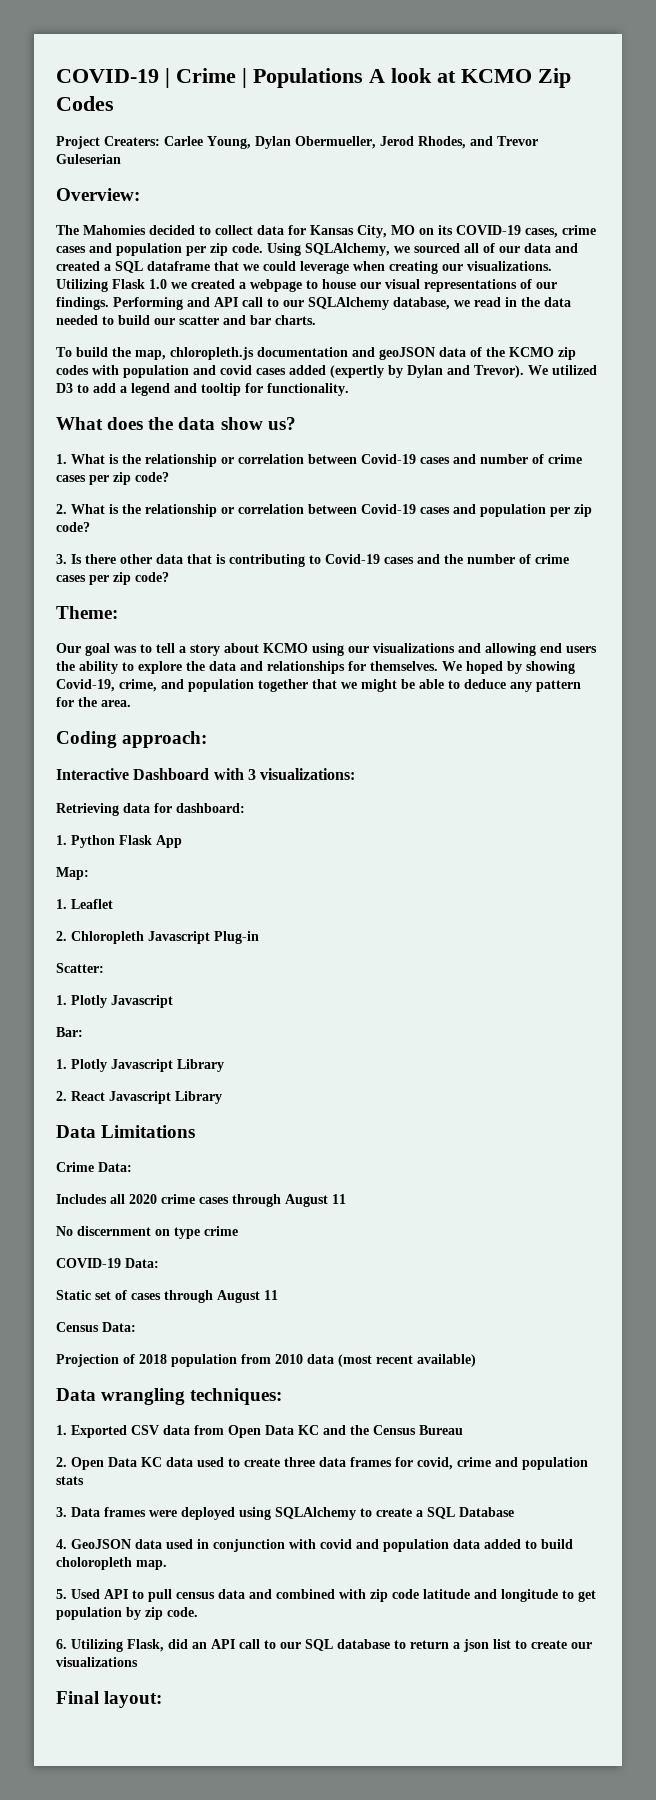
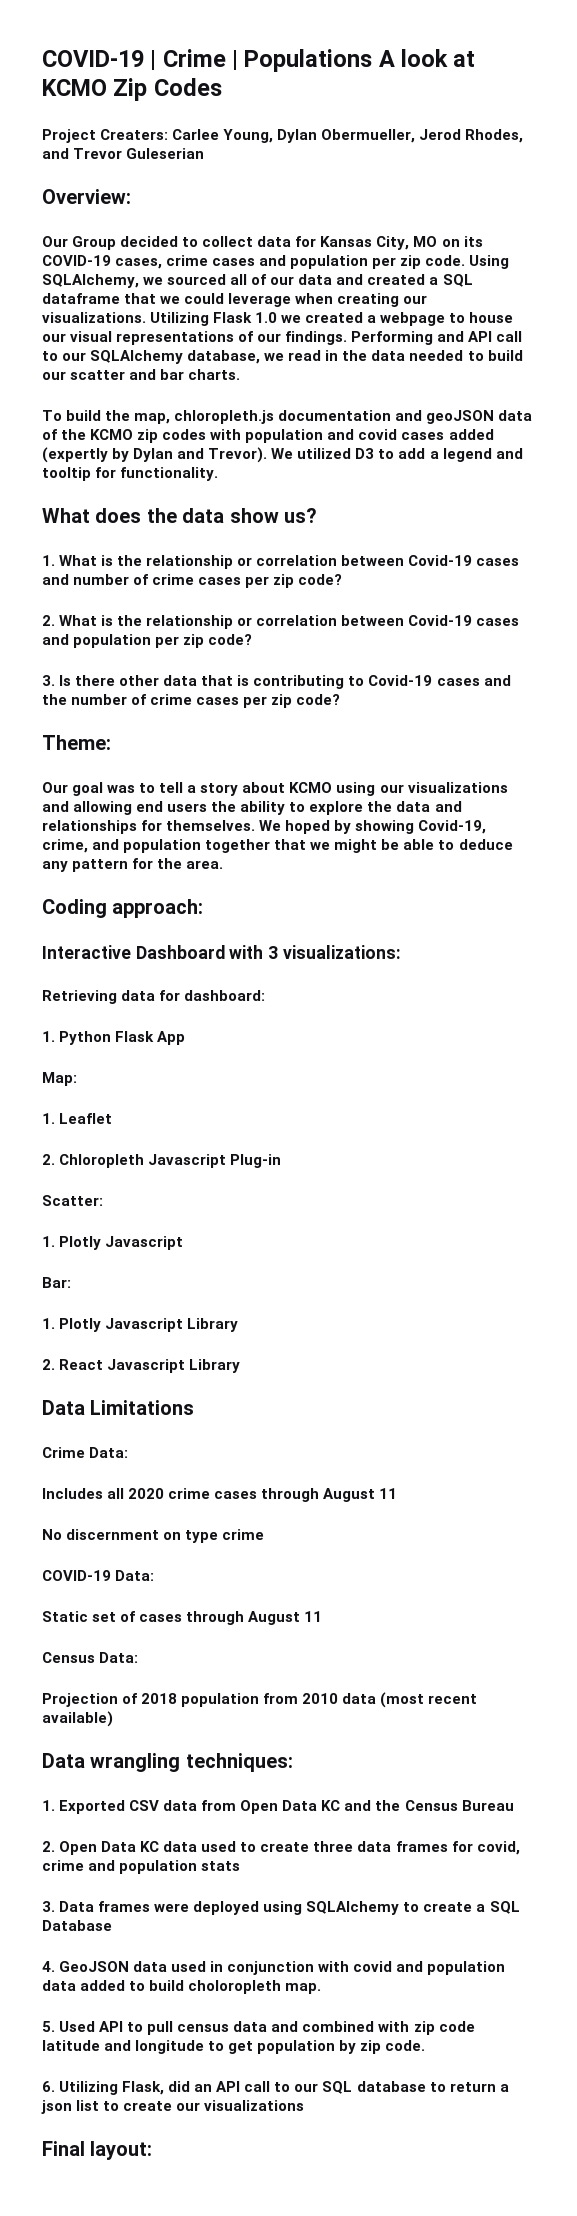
- The Mahomies decided to collect data for Kansas City, MO on its COVID-19 cases, crime cases and population per zip code.
+ Our Group decided to collect data for Kansas City, MO on its COVID-19 cases, crime cases and population per zip code.

